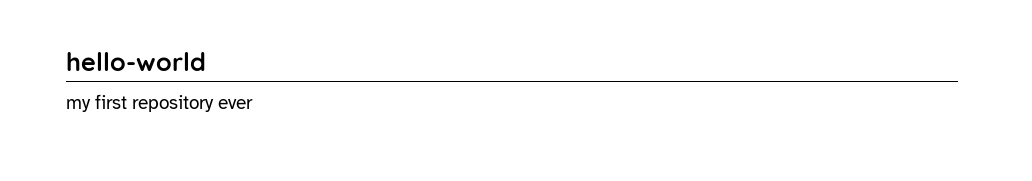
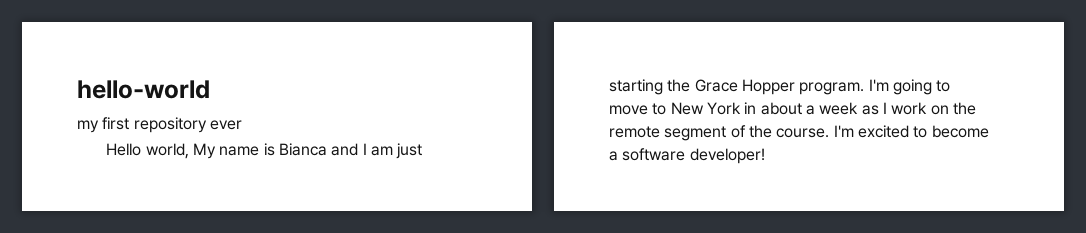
+ Hello world, My name is Bianca and I am just starting the Grace Hopper program. I'm going to move to New York in about a week as I work on the remote segment of the course. I'm excited to become a software developer!

